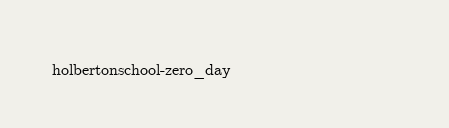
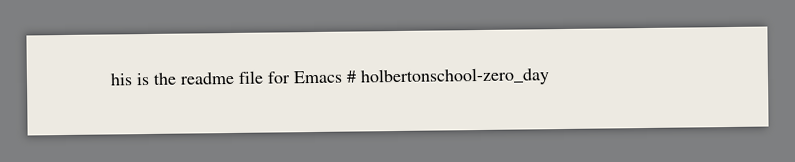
- holbertonschool-zero_day
+ his is the readme file for Emacs # holbertonschool-zero_day

